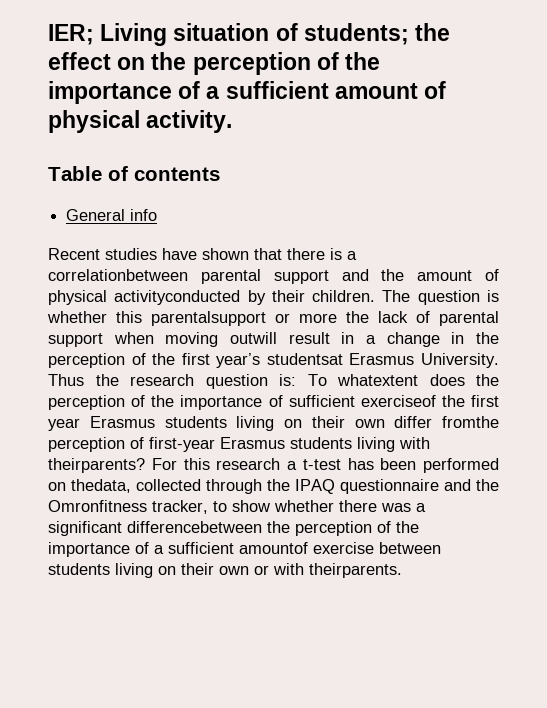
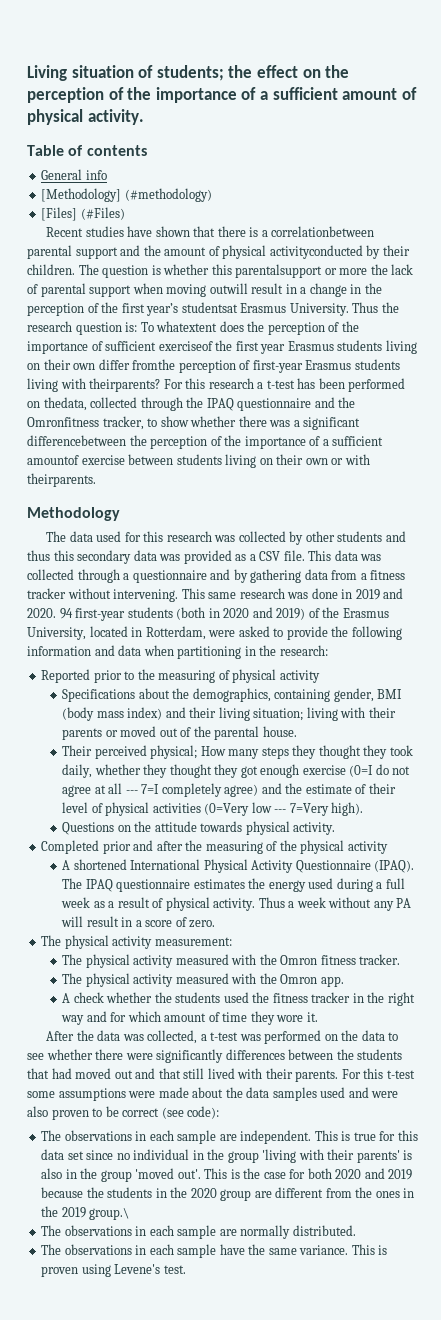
- IER; Living situation of students; the effect on the perception of the importance of a sufficient amount of physical activity.
+ Living situation of students; the effect on the perception of the importance of a sufficient amount of physical activity.
+ [Methodology] (#methodology)
+ [Files] (#Files)
+ Methodology
+ The data used for this research was collected by other students and thus this secondary data was provided as a CSV file. This data was collected through a questionnaire and by gathering data from a fitness tracker without intervening. This same research was done in 2019 and 2020. 94 first-year students (both in 2020 and 2019) of the Erasmus University, located in Rotterdam, were asked to provide the following information and data when partitioning in the research:
+ Reported prior to the measuring of physical activity
+ Specifications about the demographics, containing gender, BMI (body mass index) and their living situation; living with their parents or moved out of the parental house.
+ Their perceived physical; How many steps they thought they took daily, whether they thought they got enough exercise (0=I do not agree at all --- 7=I completely agree) and the estimate of their level of physical activities (0=Very low --- 7=Very high).
+ Questions on the attitude towards physical activity.
+ Completed prior and after the measuring of the physical activity
+ A shortened International Physical Activity Questionnaire (IPAQ). The IPAQ questionnaire estimates the energy used during a full week as a result of physical activity. Thus a week without any PA will result in a score of zero.
+ The physical activity measurement:
+ The physical activity measured with the Omron fitness tracker.
+ The physical activity measured with the Omron app.
+ A check whether the students used the fitness tracker in the right way and for which amount of time they wore it.
+ After the data was collected, a t-test was performed on the data to see whether there were significantly differences between the students that had moved out and that still lived with their parents. For this t-test some assumptions were made about the data samples used and were also proven to be correct (see code):
+ The observations in each sample are independent. This is true for this data set since no individual in the group 'living with their parents' is also in the group 'moved out'. This is the case for both 2020 and 2019 because the students in the 2020 group are different from the ones in the 2019 group.\
+ The observations in each sample are normally distributed.
+ The observations in each sample have the same variance. This is proven using Levene's test.

